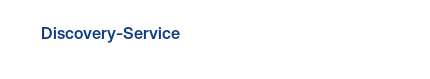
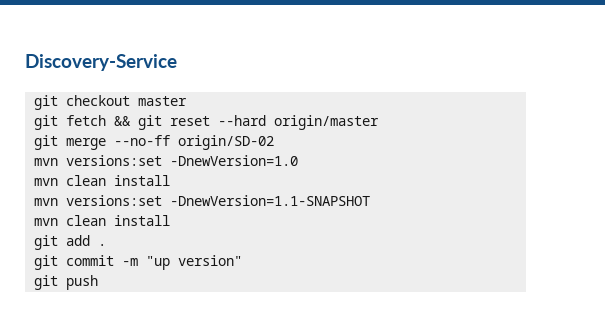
+ git checkout master
+ git fetch && git reset --hard origin/master
+ git merge --no-ff origin/SD-02
+ mvn versions:set -DnewVersion=1.0
+ mvn clean install
+ mvn versions:set -DnewVersion=1.1-SNAPSHOT
+ mvn clean install
+ git add .
+ git commit -m "up version"
+ git push

